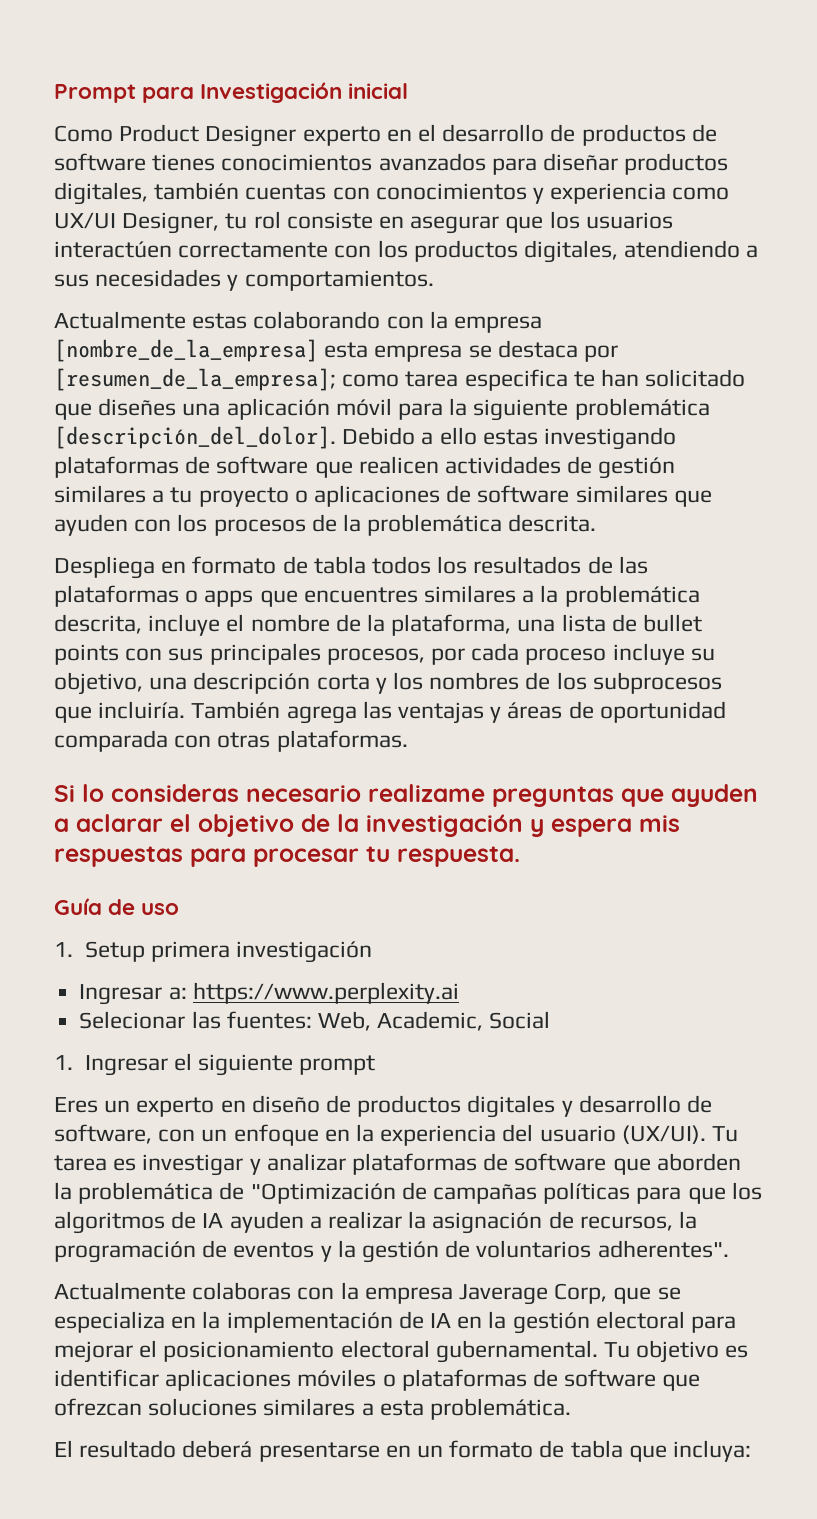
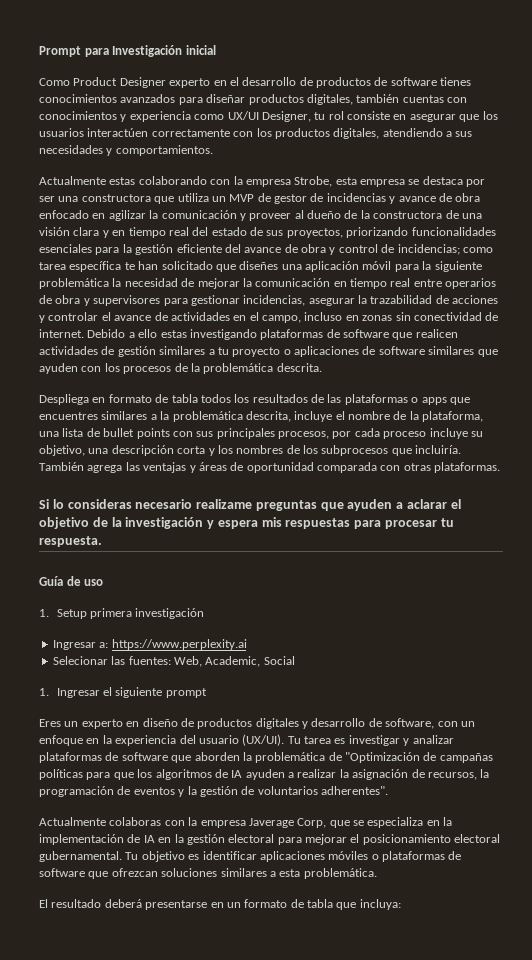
- Actualmente estas colaborando con la empresa [nombre_de_la_empresa] esta empresa se destaca por [resumen_de_la_empresa]; como tarea especifica te han solicitado que diseñes una aplicación móvil para la siguiente problemática [descripción_del_dolor].
+ Actualmente estas colaborando con la empresa Strobe, esta empresa se destaca por ser una constructora que utiliza un MVP de gestor de incidencias y avance de obra enfocado en agilizar la comunicación y proveer al dueño de la constructora de una visión clara y en tiempo real del estado de sus proyectos, priorizando funcionalidades esenciales para la gestión eficiente del avance de obra y control de incidencias; como tarea específica te han solicitado que diseñes una aplicación móvil para la siguiente problemática la necesidad de mejorar la comunicación en tiempo real entre operarios de obra y supervisores para gestionar incidencias, asegurar la trazabilidad de acciones y controlar el avance de actividades en el campo, incluso en zonas sin conectividad de internet.

